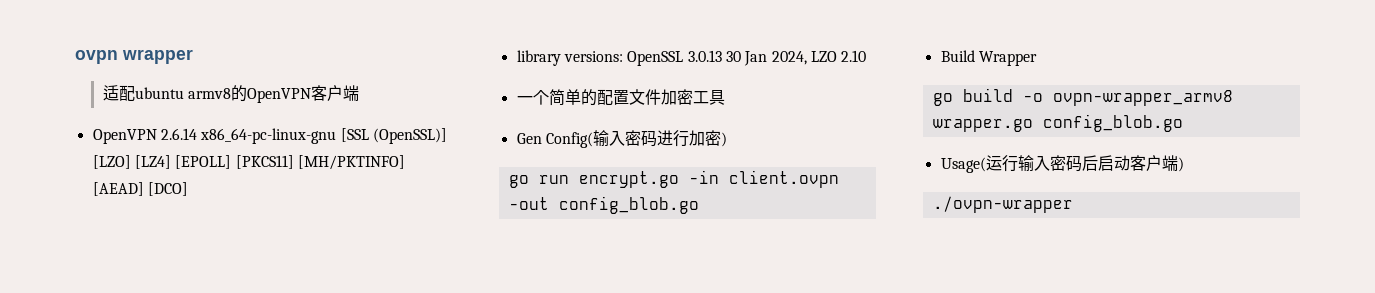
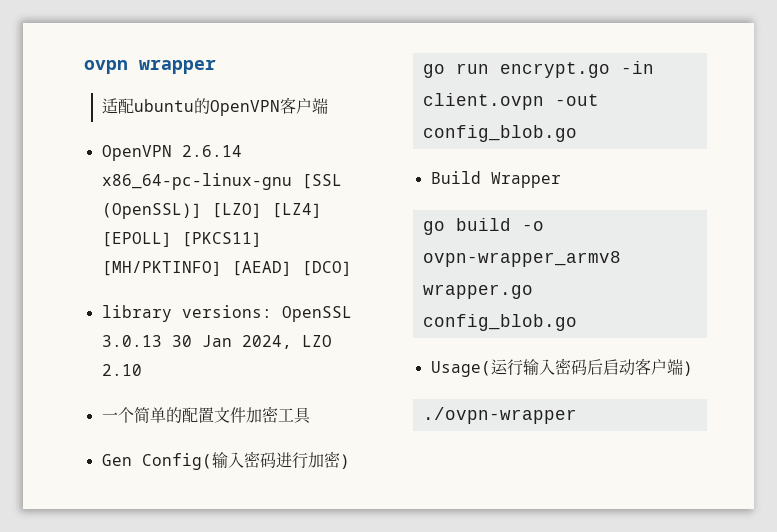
- 适配ubuntu armv8的OpenVPN客户端
+ 适配ubuntu的OpenVPN客户端

